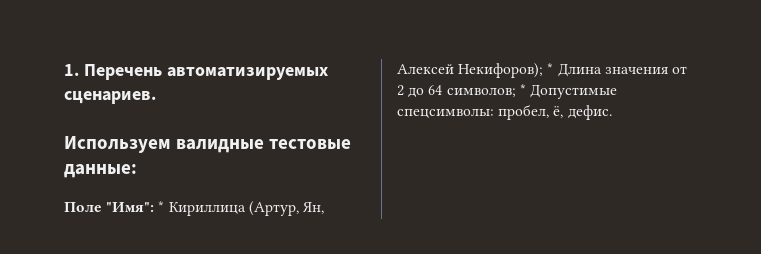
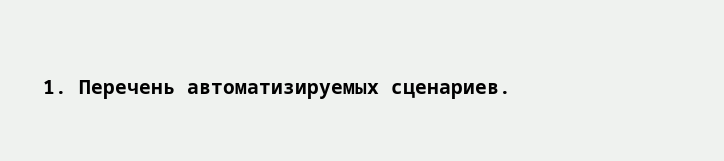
- Используем валидные тестовые данные:
- Поле "Имя": * Кириллица (Артур, Ян, Алексей Некифоров); * Длина значения от 2 до 64 символов; * Допустимые спецсимволы: пробел, ё, дефис.

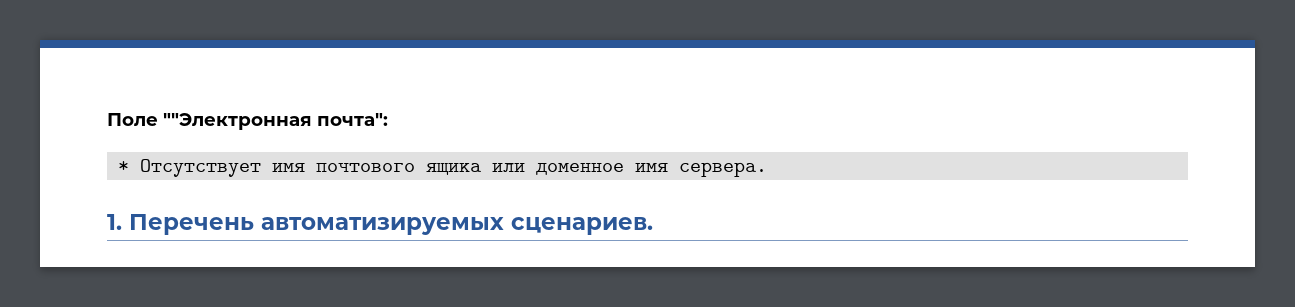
+ Поле ""Электронная почта":
+ * Отсутствует имя почтового ящика или доменное имя сервера.

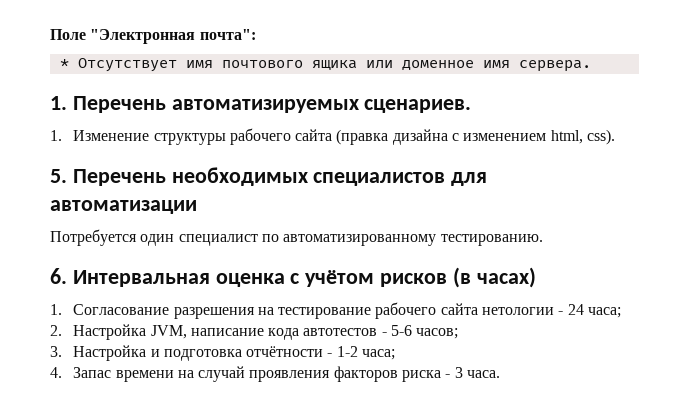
- Поле ""Электронная почта":
+ Поле "Электронная почта":
+ 1. Изменение структуры рабочего сайта (правка дизайна с изменением html, css).
+ 5. Перечень необходимых специалистов для автоматизации
+ Потребуется один специалист по автоматизированному тестированию.
+ 6. Интервальная оценка с учётом рисков (в часах)
+ 1. Согласование разрешения на тестирование рабочего сайта нетологии - 24 часа;
+ 2. Настройка JVM, написание кода автотестов - 5-6 часов;
+ 3. Настройка и подготовка отчётности - 1-2 часа;
+ 4. Запас времени на случай проявления факторов риска - 3 часа.

